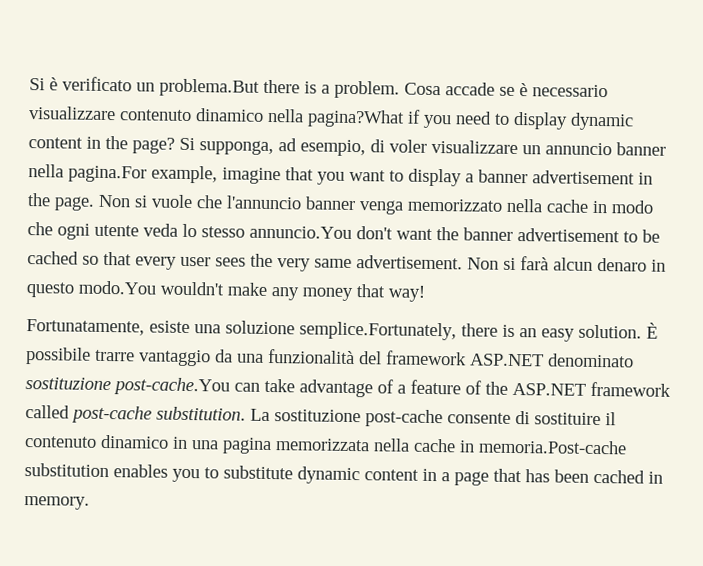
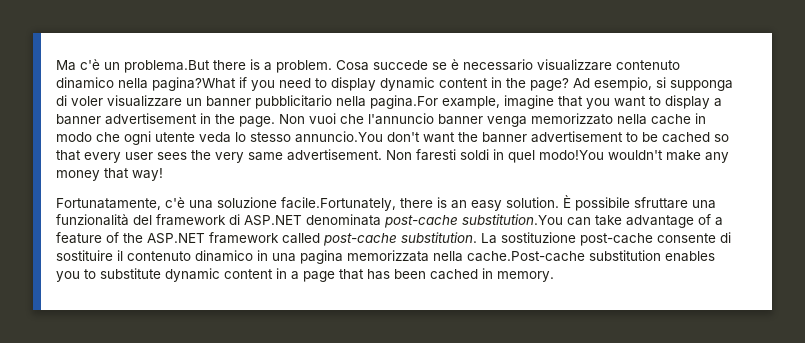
- Si è verificato un problema.But there is a problem.
+ Ma c'è un problema.But there is a problem.
- Cosa accade se è necessario visualizzare contenuto dinamico nella pagina?What if you need to display dynamic content in the page?
+ Cosa succede se è necessario visualizzare contenuto dinamico nella pagina?What if you need to display dynamic content in the page?
- Si supponga, ad esempio, di voler visualizzare un annuncio banner nella pagina.For example, imagine that you want to display a banner advertisement in the page.
+ Ad esempio, si supponga di voler visualizzare un banner pubblicitario nella pagina.For example, imagine that you want to display a banner advertisement in the page.
- Non si vuole che l'annuncio banner venga memorizzato nella cache in modo che ogni utente veda lo stesso annuncio.You don't want the banner advertisement to be cached so that every user sees the very same advertisement.
+ Non vuoi che l'annuncio banner venga memorizzato nella cache in modo che ogni utente veda lo stesso annuncio.You don't want the banner advertisement to be cached so that every user sees the very same advertisement.
- Non si farà alcun denaro in questo modo.You wouldn't make any money that way!
+ Non faresti soldi in quel modo!You wouldn't make any money that way!
- Fortunatamente, esiste una soluzione semplice.Fortunately, there is an easy solution.
+ Fortunatamente, c'è una soluzione facile.Fortunately, there is an easy solution.
- È possibile trarre vantaggio da una funzionalità del framework ASP.NET denominato sostituzione post-cache.You can take advantage of a feature of the ASP.NET framework called post-cache substitution.
+ È possibile sfruttare una funzionalità del framework di ASP.NET denominata post-cache substitution.You can take advantage of a feature of the ASP.NET framework called post-cache substitution.
- La sostituzione post-cache consente di sostituire il contenuto dinamico in una pagina memorizzata nella cache in memoria.Post-cache substitution enables you to substitute dynamic content in a page that has been cached in memory.
+ La sostituzione post-cache consente di sostituire il contenuto dinamico in una pagina memorizzata nella cache.Post-cache substitution enables you to substitute dynamic content in a page that has been cached in memory.

